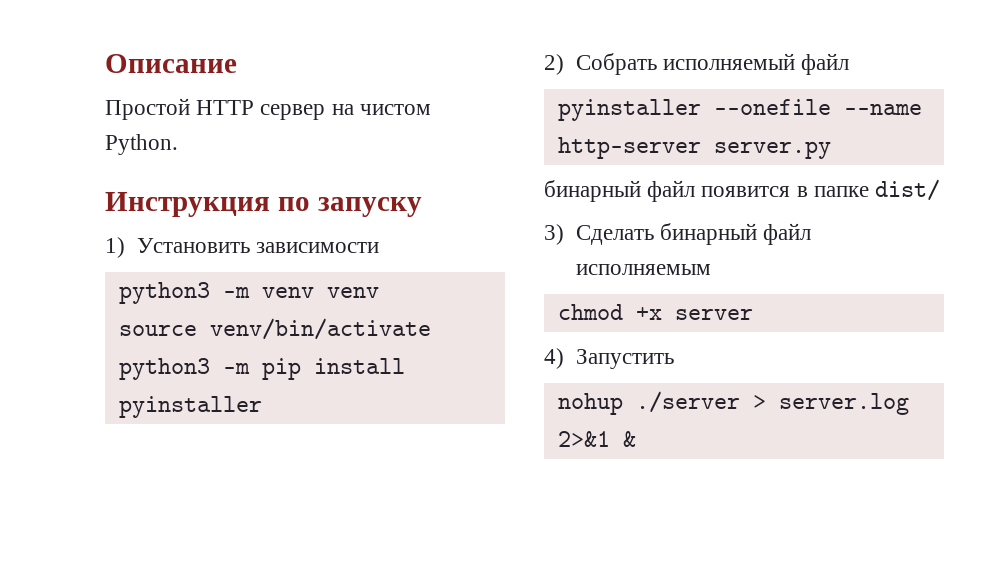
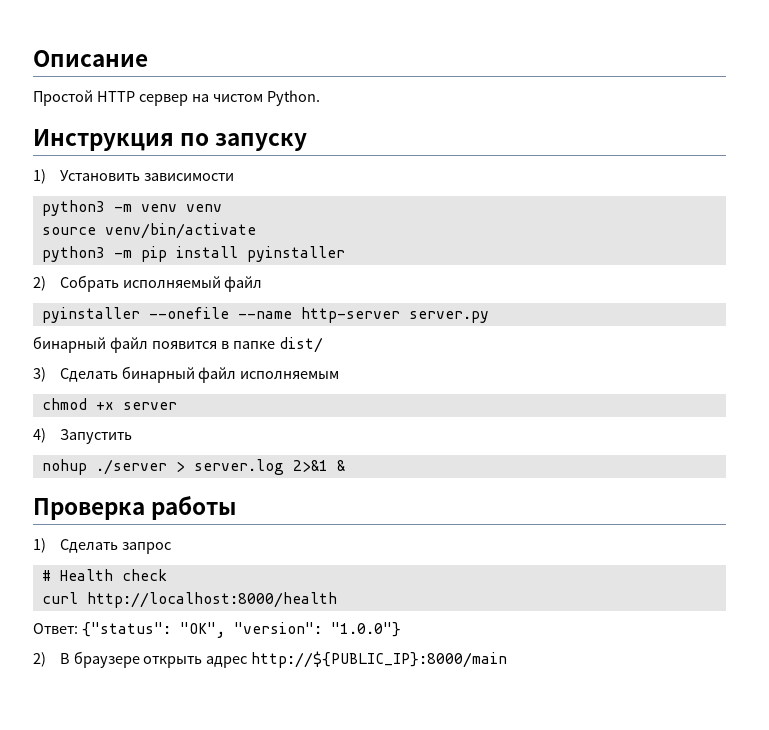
+ Проверка работы
+ 1) Сделать запрос
+ # Health check
+ curl http://localhost:8000/health
+ Ответ: {"status": "OK", "version": "1.0.0"}
+ 2) В браузере открыть адрес http://${PUBLIC_IP}:8000/main

